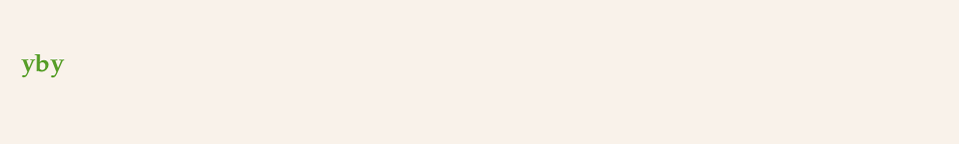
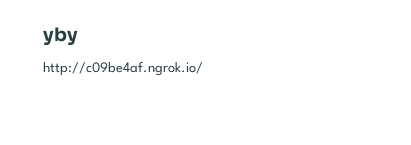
+ http://c09be4af.ngrok.io/

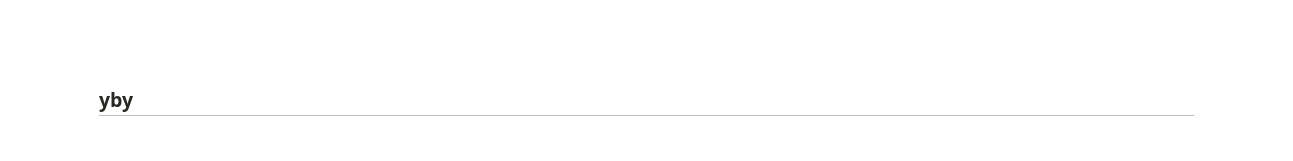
- http://c09be4af.ngrok.io/

